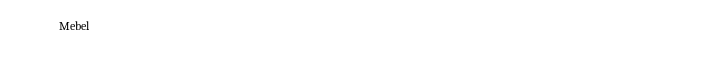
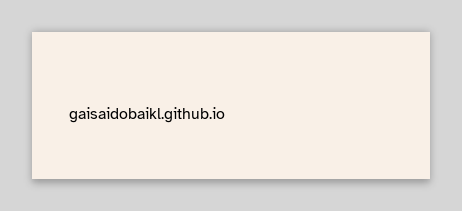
- Mebel
+ gaisaidobaikl.github.io

